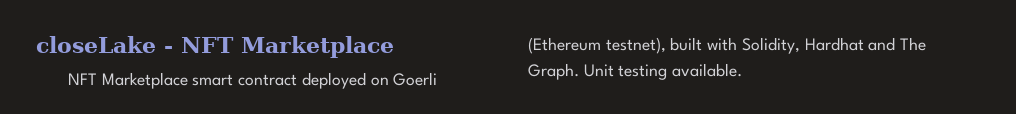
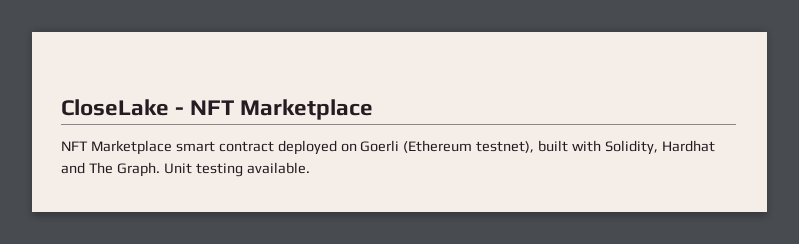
- closeLake - NFT Marketplace
+ CloseLake - NFT Marketplace

